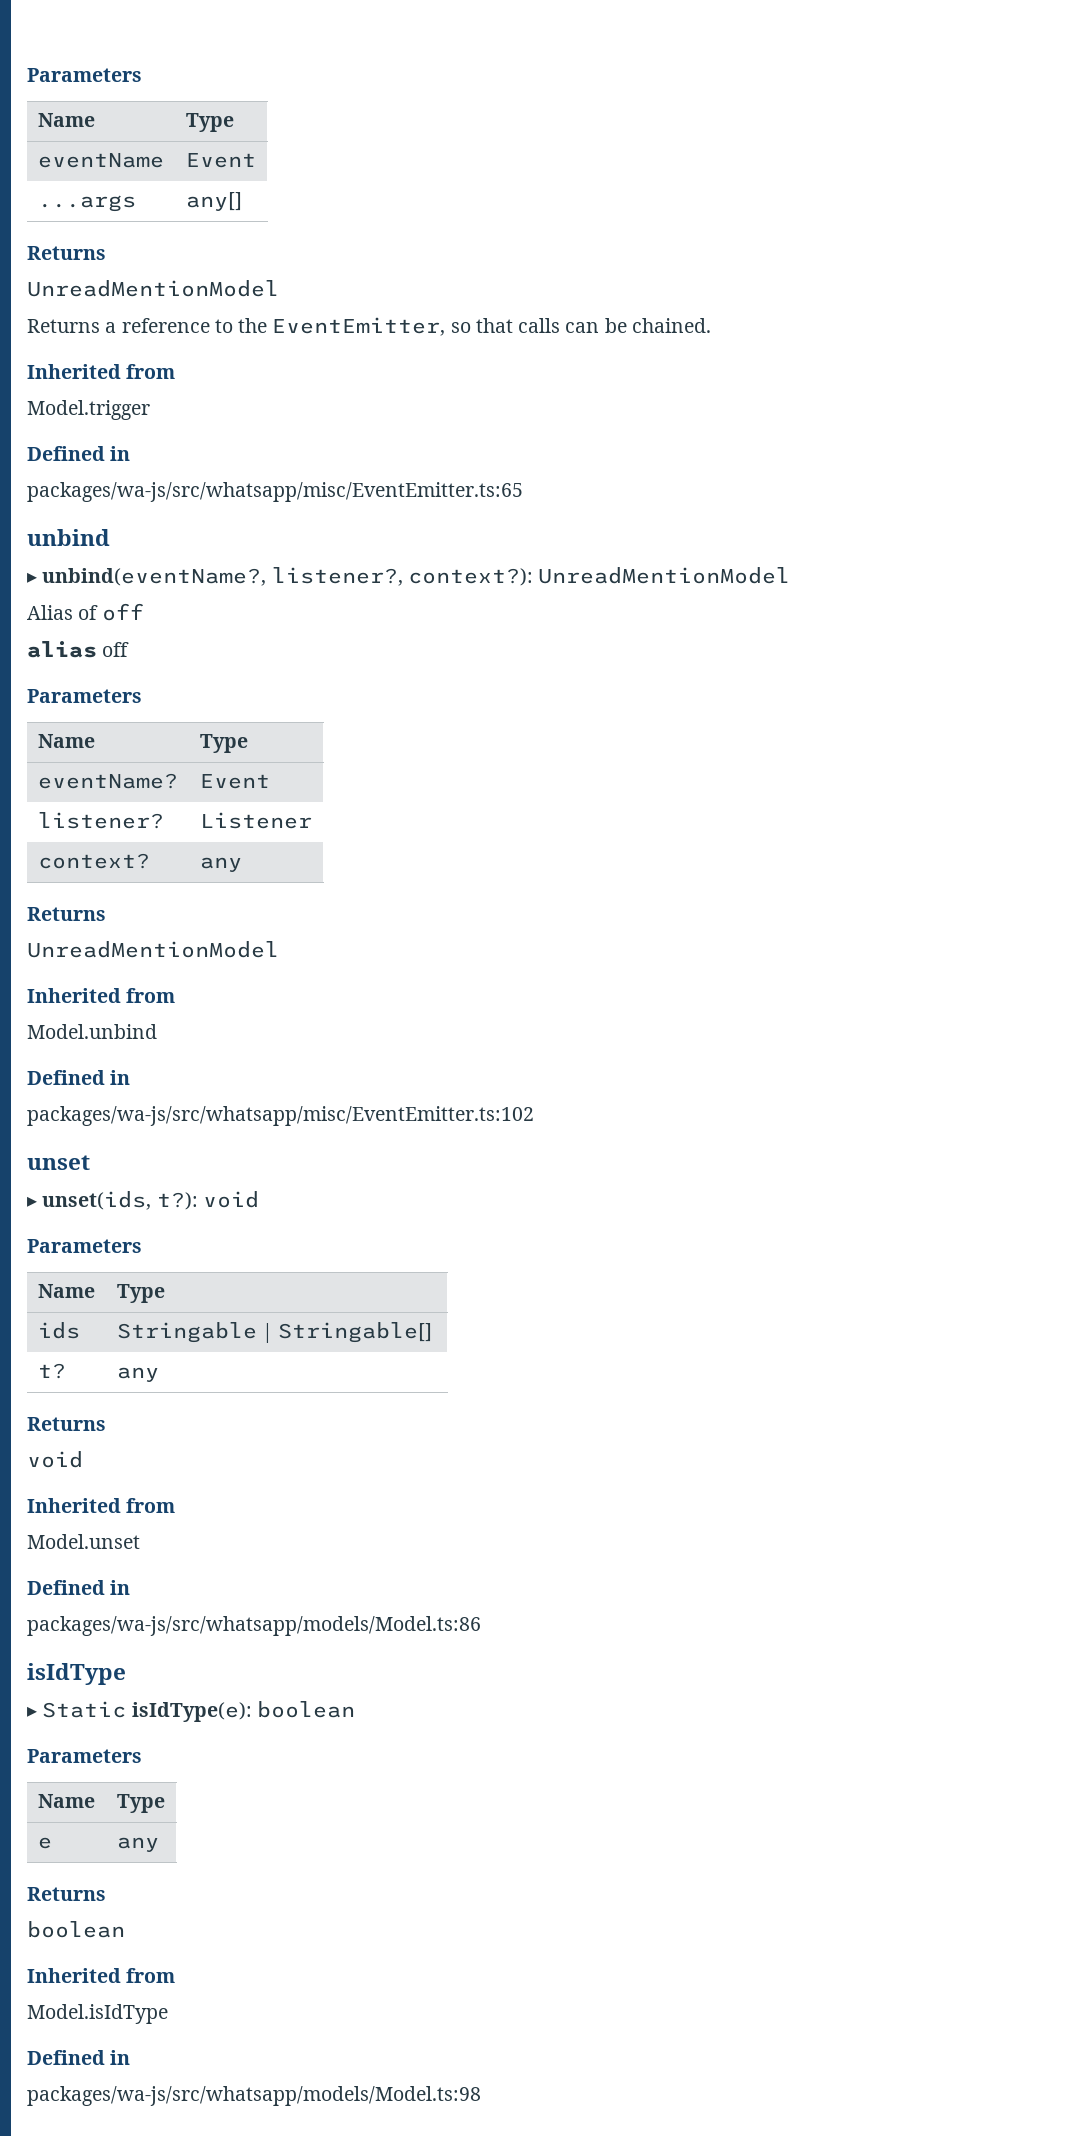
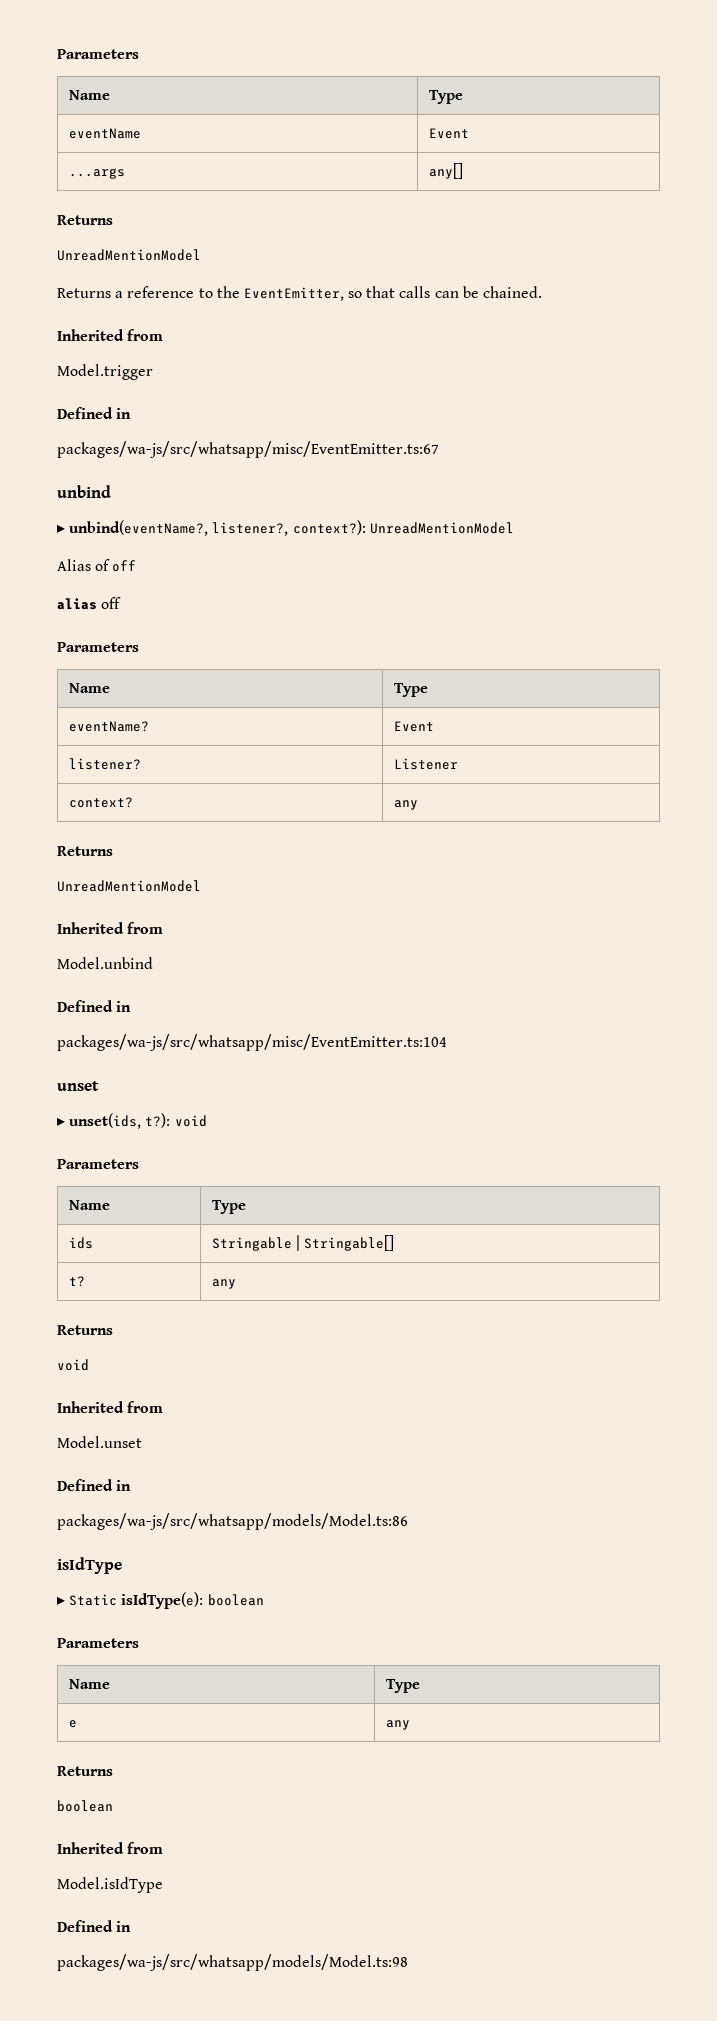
- packages/wa-js/src/whatsapp/misc/EventEmitter.ts:65
+ packages/wa-js/src/whatsapp/misc/EventEmitter.ts:67
- packages/wa-js/src/whatsapp/misc/EventEmitter.ts:102
+ packages/wa-js/src/whatsapp/misc/EventEmitter.ts:104

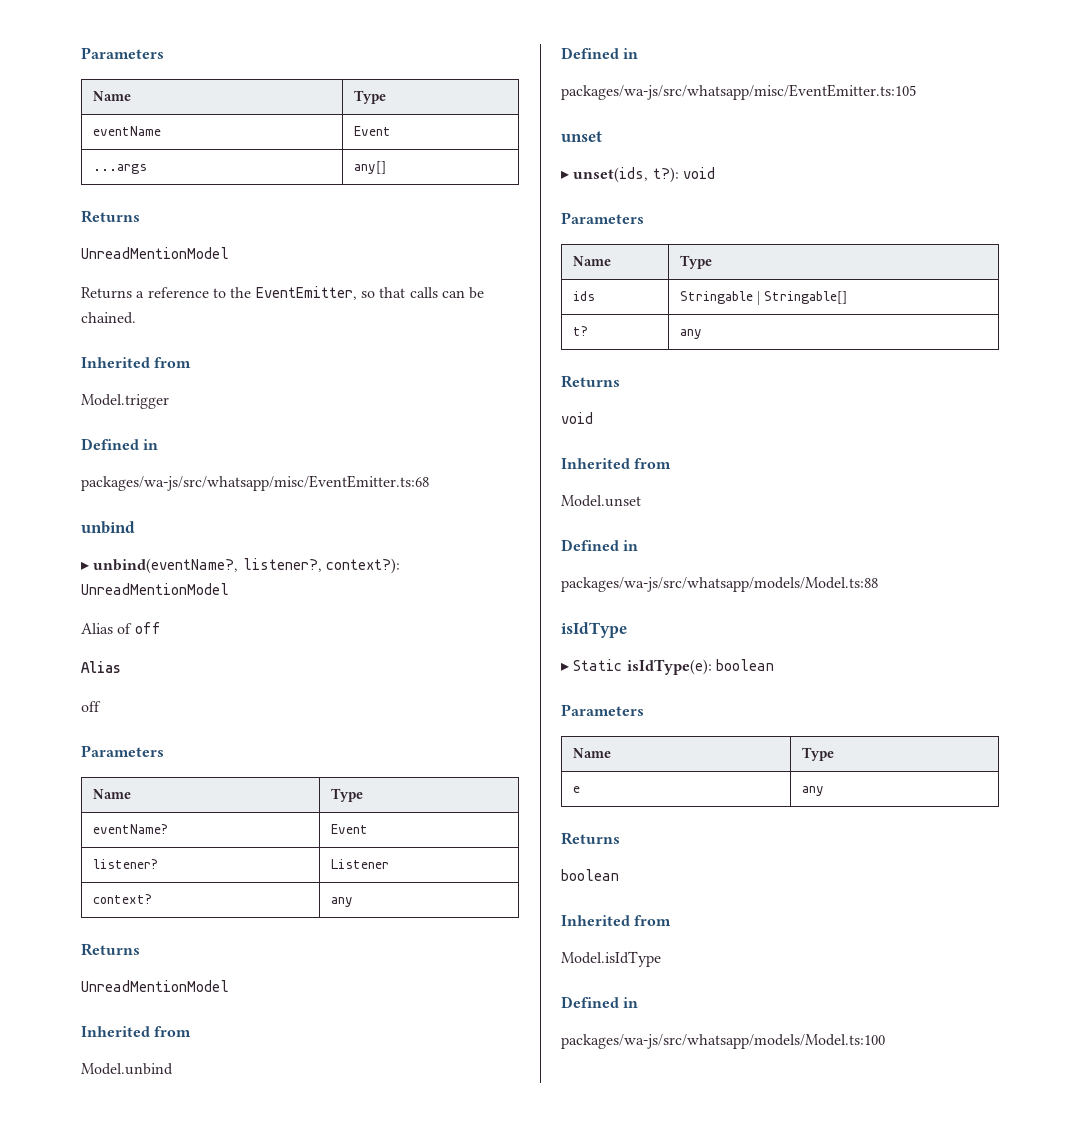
- packages/wa-js/src/whatsapp/misc/EventEmitter.ts:67
+ packages/wa-js/src/whatsapp/misc/EventEmitter.ts:68
  Alias of off
- alias off
+ Alias
+ off
- packages/wa-js/src/whatsapp/misc/EventEmitter.ts:104
+ packages/wa-js/src/whatsapp/misc/EventEmitter.ts:105
- packages/wa-js/src/whatsapp/models/Model.ts:86
+ packages/wa-js/src/whatsapp/models/Model.ts:88
- packages/wa-js/src/whatsapp/models/Model.ts:98
+ packages/wa-js/src/whatsapp/models/Model.ts:100

